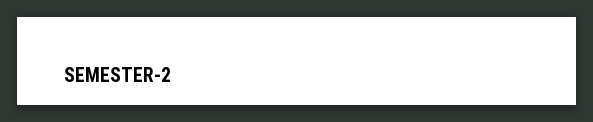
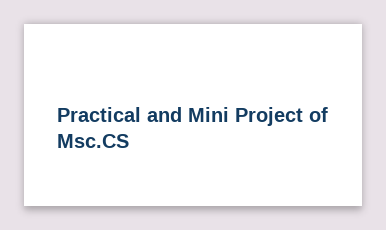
- SEMESTER-2
+ Practical and Mini Project of Msc.CS

